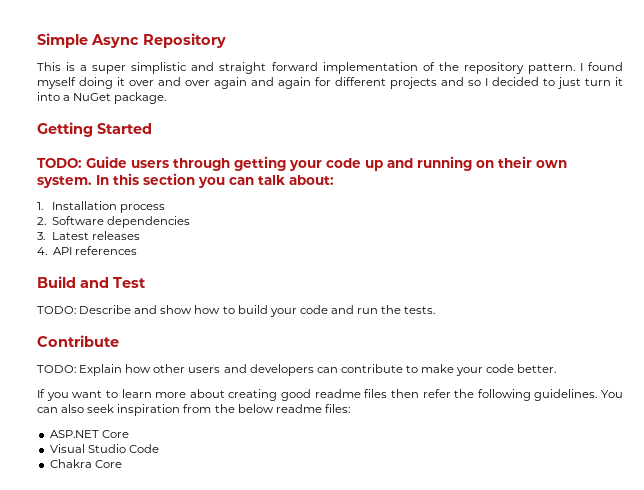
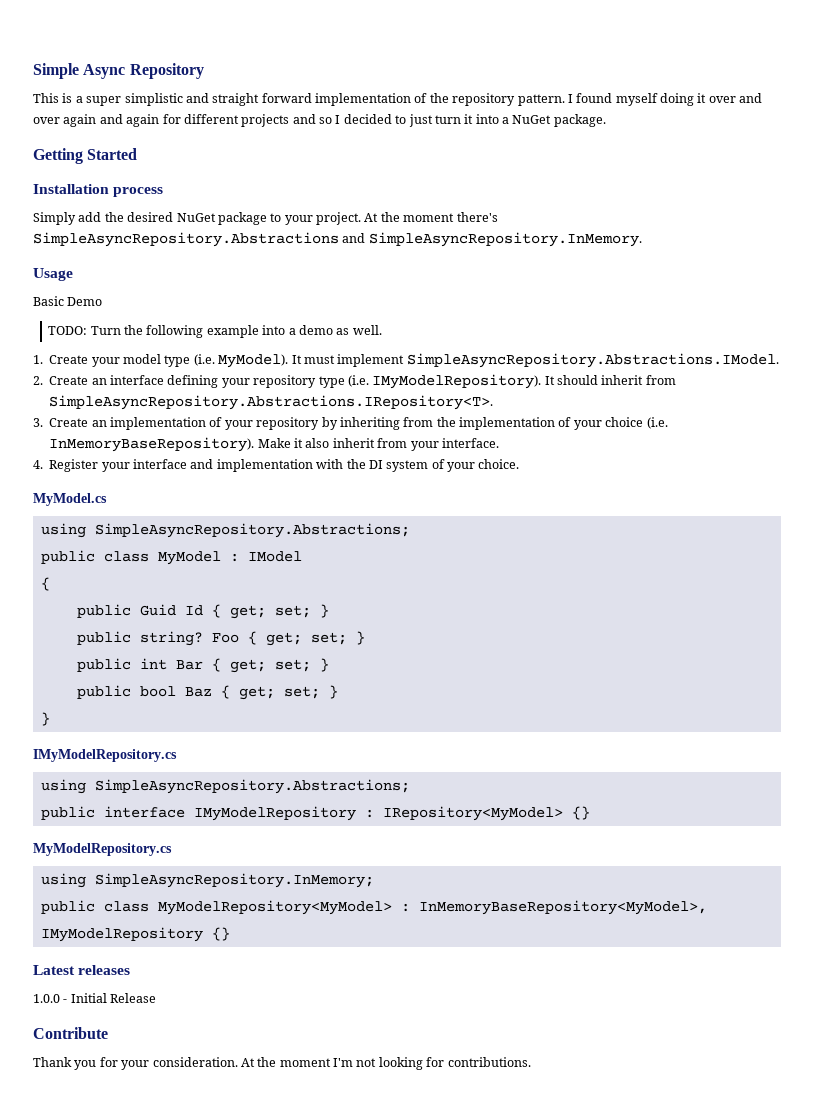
- TODO: Guide users through getting your code up and running on their own system. In this section you can talk about:
- 1. Installation process
- 2. Software dependencies
- 3. Latest releases
- 4. API references
- Build and Test
- TODO: Describe and show how to build your code and run the tests.
+ Installation process
+ Simply add the desired NuGet package to your project. At the moment there's SimpleAsyncRepository.Abstractions and SimpleAsyncRepository.InMemory.
+ Usage
+ Basic Demo
+ TODO: Turn the following example into a demo as well.
+ 1. Create your model type (i.e. MyModel). It must implement SimpleAsyncRepository.Abstractions.IModel.
+ 2. Create an interface defining your repository type (i.e. IMyModelRepository). It should inherit from SimpleAsyncRepository.Abstractions.IRepository<T>.
+ 3. Create an implementation of your repository by inheriting from the implementation of your choice (i.e. InMemoryBaseRepository). Make it also inherit from your interface.
+ 4. Register your interface and implementation with the DI system of your choice.
+ MyModel.cs
+ using SimpleAsyncRepository.Abstractions;
+ public class MyModel : IModel
+ {
+ public Guid Id { get; set; }
+ public string? Foo { get; set; }
+ public int Bar { get; set; }
+ public bool Baz { get; set; }
+ }
+ IMyModelRepository.cs
+ using SimpleAsyncRepository.Abstractions;
+ public interface IMyModelRepository : IRepository<MyModel> {}
+ MyModelRepository.cs
+ using SimpleAsyncRepository.InMemory;
+ public class MyModelRepository<MyModel> : InMemoryBaseRepository<MyModel>, IMyModelRepository {}
+ Latest releases
+ 1.0.0 - Initial Release
  Contribute
- TODO: Explain how other users and developers can contribute to make your code better.
- If you want to learn more about creating good readme files then refer the following guidelines. You can also seek inspiration from the below readme files:
- ASP.NET Core
- Visual Studio Code
- Chakra Core
+ Thank you for your consideration. At the moment I'm not looking for contributions.

